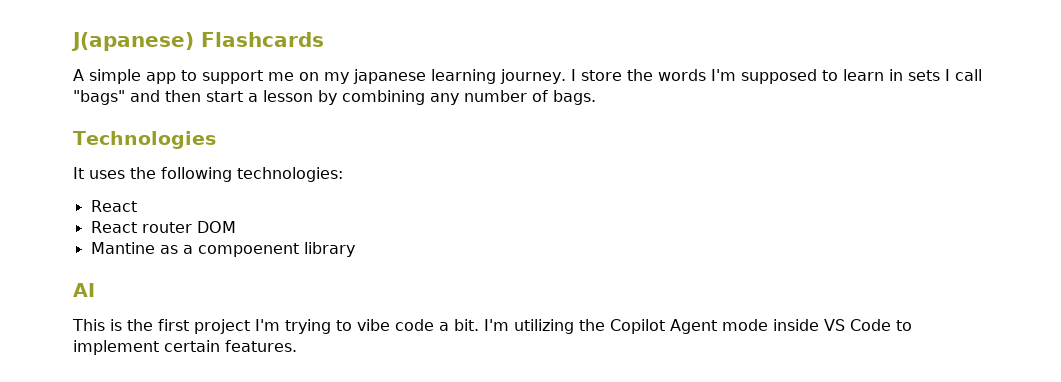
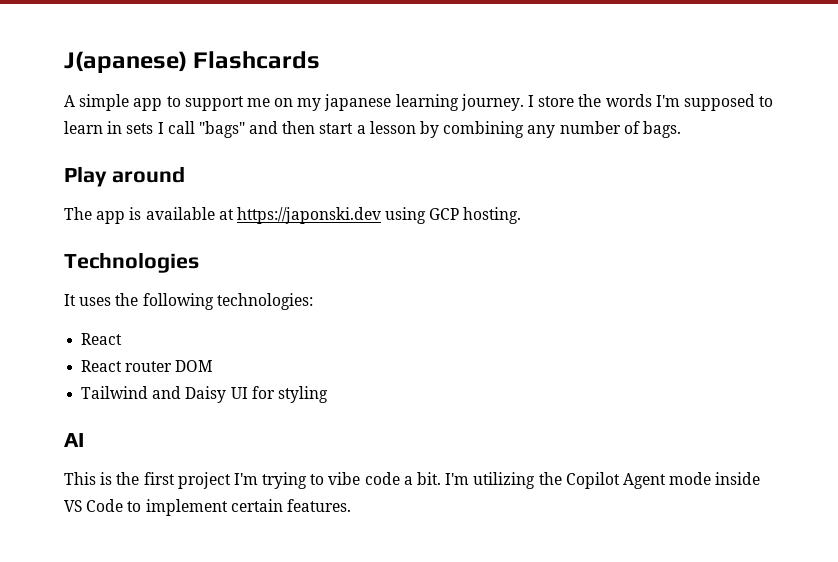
+ Play around
+ The app is available at https://japonski.dev using GCP hosting.
- Mantine as a compoenent library
+ Tailwind and Daisy UI for styling

